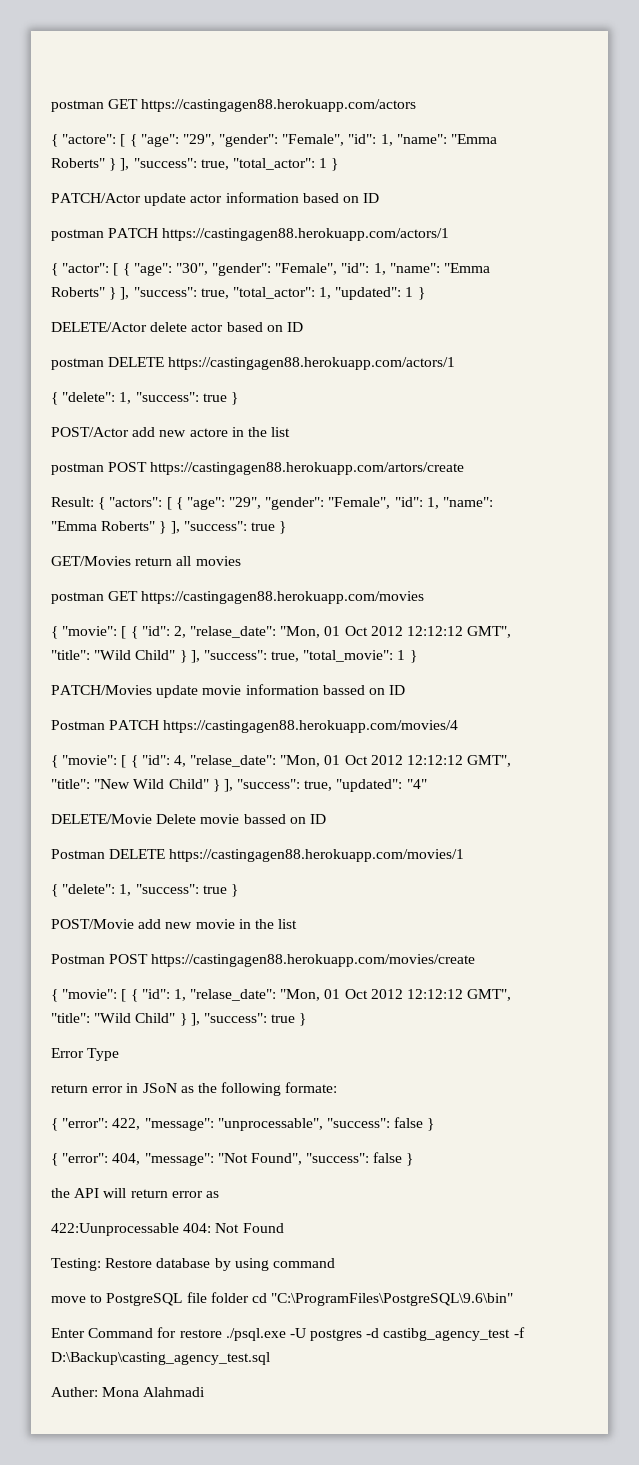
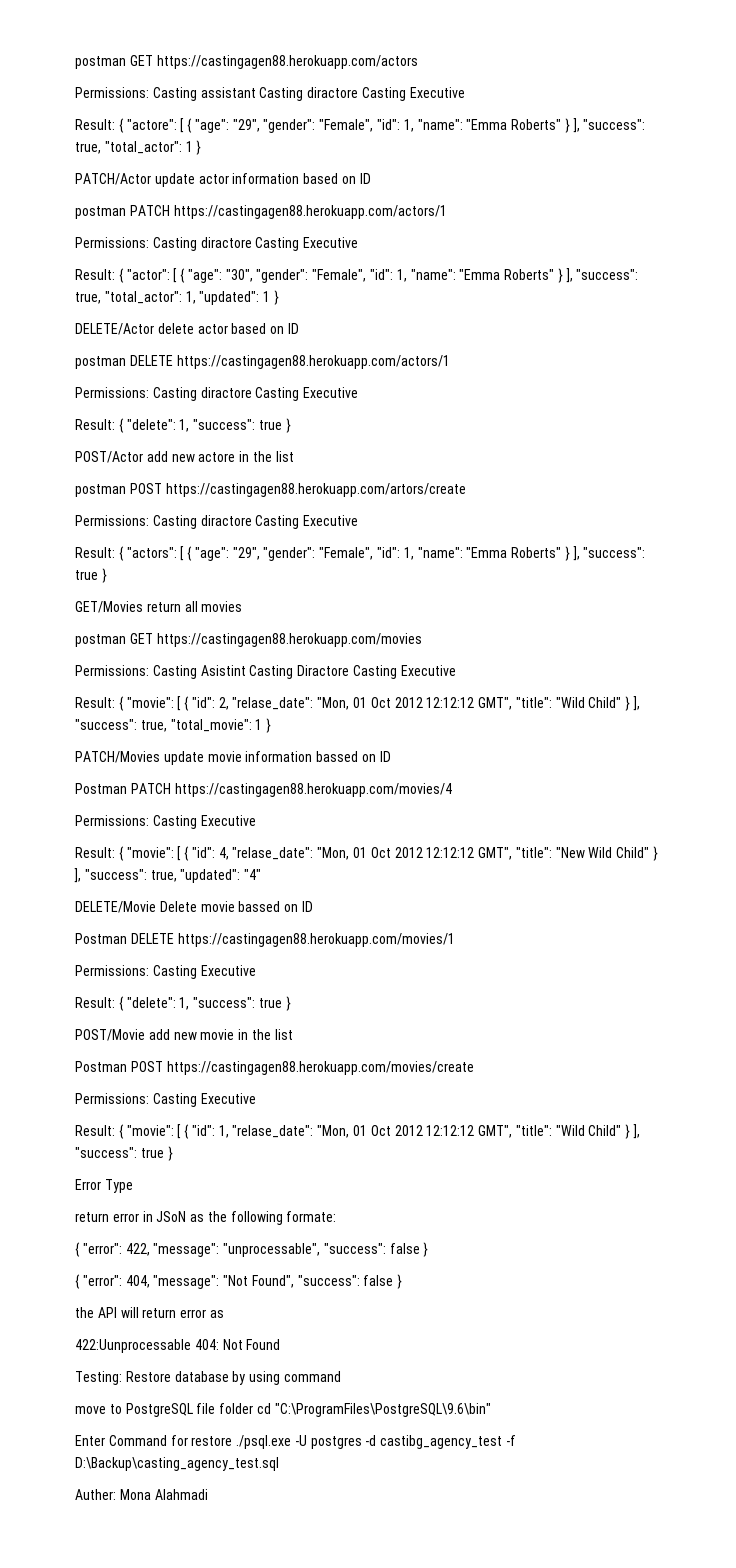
- { "actore": [ { "age": "29", "gender": "Female", "id": 1, "name": "Emma Roberts" } ], "success": true, "total_actor": 1 }
+ Permissions: Casting assistant Casting diractore Casting Executive
+ Result: { "actore": [ { "age": "29", "gender": "Female", "id": 1, "name": "Emma Roberts" } ], "success": true, "total_actor": 1 }
  postman PATCH https://castingagen88.herokuapp.com/actors/1
- { "actor": [ { "age": "30", "gender": "Female", "id": 1, "name": "Emma Roberts" } ], "success": true, "total_actor": 1, "updated": 1 }
+ Permissions: Casting diractore Casting Executive
+ Result: { "actor": [ { "age": "30", "gender": "Female", "id": 1, "name": "Emma Roberts" } ], "success": true, "total_actor": 1, "updated": 1 }
  postman DELETE https://castingagen88.herokuapp.com/actors/1
- { "delete": 1, "success": true }
+ Permissions: Casting diractore Casting Executive
+ Result: { "delete": 1, "success": true }
  postman POST https://castingagen88.herokuapp.com/artors/create
+ Permissions: Casting diractore Casting Executive
- { "movie": [ { "id": 2, "relase_date": "Mon, 01 Oct 2012 12:12:12 GMT", "title": "Wild Child" } ], "success": true, "total_movie": 1 }
+ Permissions: Casting Asistint Casting Diractore Casting Executive
+ Result: { "movie": [ { "id": 2, "relase_date": "Mon, 01 Oct 2012 12:12:12 GMT", "title": "Wild Child" } ], "success": true, "total_movie": 1 }
  Postman PATCH https://castingagen88.herokuapp.com/movies/4
- { "movie": [ { "id": 4, "relase_date": "Mon, 01 Oct 2012 12:12:12 GMT", "title": "New Wild Child" } ], "success": true, "updated": "4"
+ Permissions: Casting Executive
+ Result: { "movie": [ { "id": 4, "relase_date": "Mon, 01 Oct 2012 12:12:12 GMT", "title": "New Wild Child" } ], "success": true, "updated": "4"
  Postman DELETE https://castingagen88.herokuapp.com/movies/1
- { "delete": 1, "success": true }
+ Permissions: Casting Executive
+ Result: { "delete": 1, "success": true }
  Postman POST https://castingagen88.herokuapp.com/movies/create
- { "movie": [ { "id": 1, "relase_date": "Mon, 01 Oct 2012 12:12:12 GMT", "title": "Wild Child" } ], "success": true }
+ Permissions: Casting Executive
+ Result: { "movie": [ { "id": 1, "relase_date": "Mon, 01 Oct 2012 12:12:12 GMT", "title": "Wild Child" } ], "success": true }

